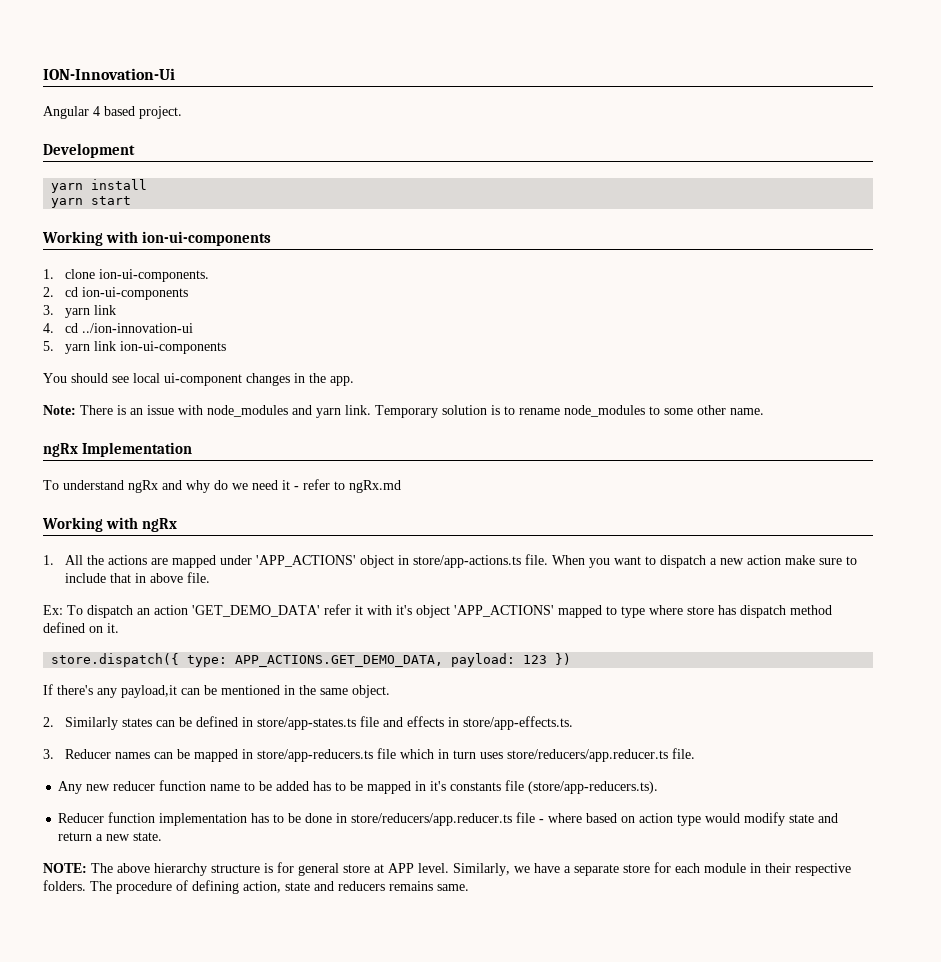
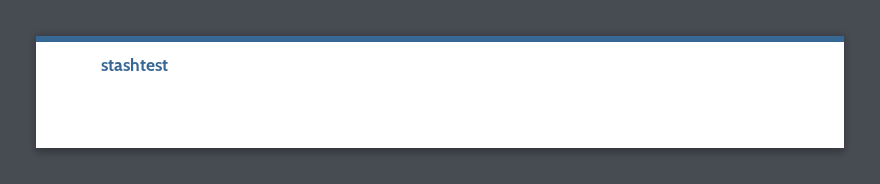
- ION-Innovation-Ui
- Angular 4 based project.
- Development
- yarn install
- yarn start
- Working with ion-ui-components
- 1. clone ion-ui-components.
- 2. cd ion-ui-components
- 3. yarn link
- 4. cd ../ion-innovation-ui
- 5. yarn link ion-ui-components
- You should see local ui-component changes in the app.
- Note: There is an issue with node_modules and yarn link. Temporary solution is to rename node_modules to some other name.
- ngRx Implementation
- To understand ngRx and why do we need it - refer to ngRx.md
- Working with ngRx
- 1. All the actions are mapped under 'APP_ACTIONS' object in store/app-actions.ts file. When you want to dispatch a new action make sure to include that in above file.
- Ex: To dispatch an action 'GET_DEMO_DATA' refer it with it's object 'APP_ACTIONS' mapped to type where store has dispatch method defined on it.
- store.dispatch({ type: APP_ACTIONS.GET_DEMO_DATA, payload: 123 })
- If there's any payload,it can be mentioned in the same object.
- 2. Similarly states can be defined in store/app-states.ts file and effects in store/app-effects.ts.
- 3. Reducer names can be mapped in store/app-reducers.ts file which in turn uses store/reducers/app.reducer.ts file.
- Any new reducer function name to be added has to be mapped in it's constants file (store/app-reducers.ts).
- Reducer function implementation has to be done in store/reducers/app.reducer.ts file - where based on action type would modify state and return a new state.
- NOTE: The above hierarchy structure is for general store at APP level. Similarly, we have a separate store for each module in their respective folders. The procedure of defining action, state and reducers remains same.
+ stashtest

